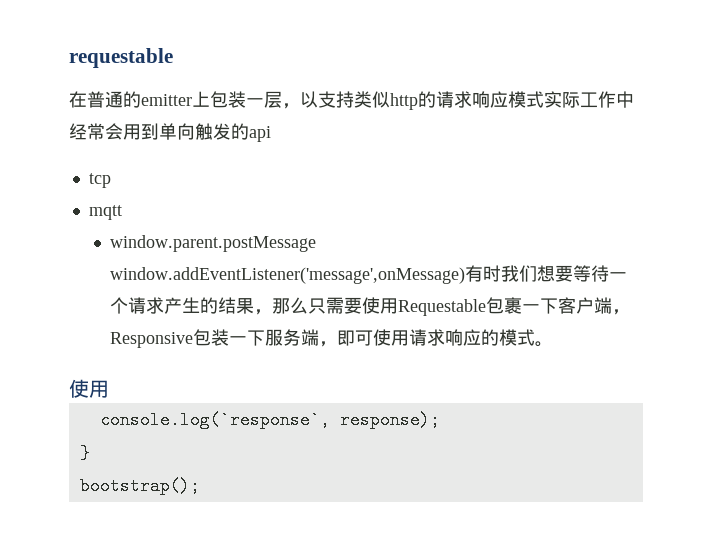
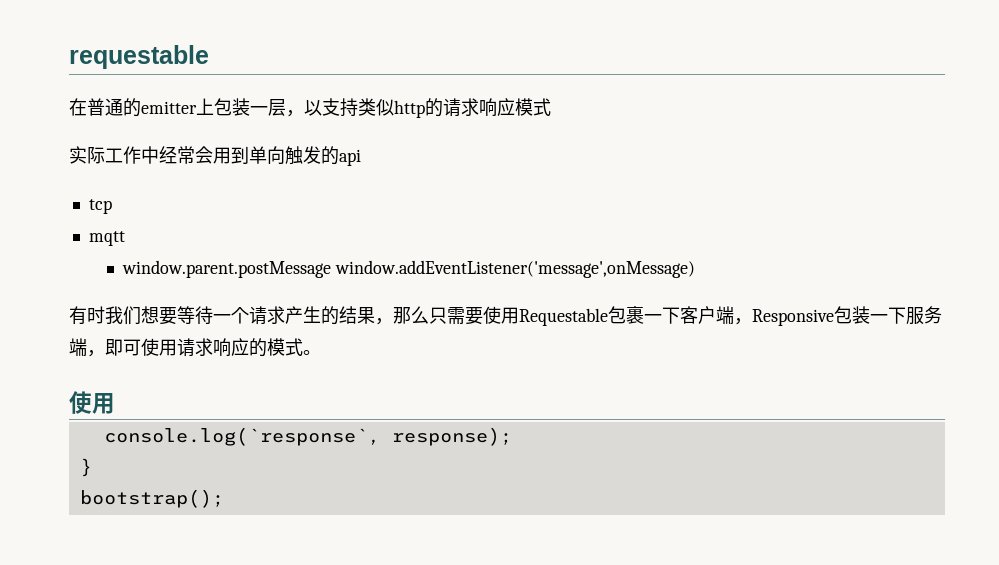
- 在普通的emitter上包装一层，以支持类似http的请求响应模式实际工作中经常会用到单向触发的api
+ 在普通的emitter上包装一层，以支持类似http的请求响应模式
+ 实际工作中经常会用到单向触发的api
- window.parent.postMessage window.addEventListener('message',onMessage)有时我们想要等待一个请求产生的结果，那么只需要使用Requestable包裹一下客户端，Responsive包装一下服务端，即可使用请求响应的模式。
+ window.parent.postMessage window.addEventListener('message',onMessage)
+ 有时我们想要等待一个请求产生的结果，那么只需要使用Requestable包裹一下客户端，Responsive包装一下服务端，即可使用请求响应的模式。

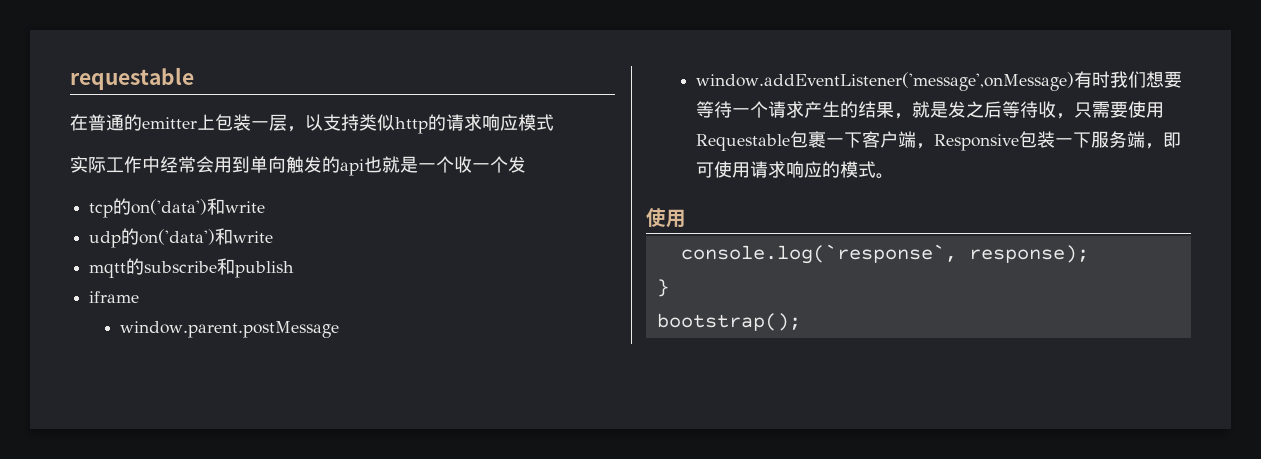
- 实际工作中经常会用到单向触发的api
- tcp
- mqtt
+ 实际工作中经常会用到单向触发的api也就是一个收一个发
+ tcp的on('data')和write
+ udp的on('data')和write
+ mqtt的subscribe和publish
+ iframe
- window.parent.postMessage window.addEventListener('message',onMessage)
- 有时我们想要等待一个请求产生的结果，那么只需要使用Requestable包裹一下客户端，Responsive包装一下服务端，即可使用请求响应的模式。
+ window.parent.postMessage
+ window.addEventListener('message',onMessage)有时我们想要等待一个请求产生的结果，就是发之后等待收，只需要使用Requestable包裹一下客户端，Responsive包装一下服务端，即可使用请求响应的模式。

